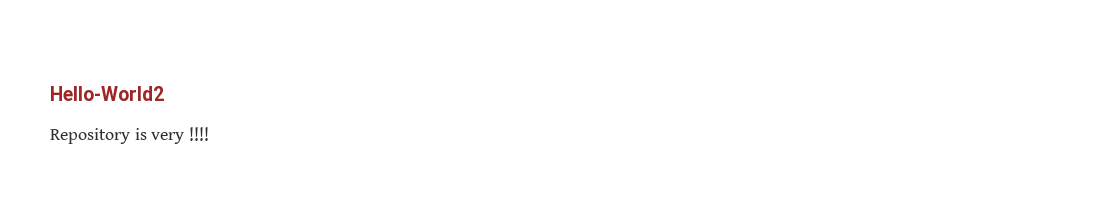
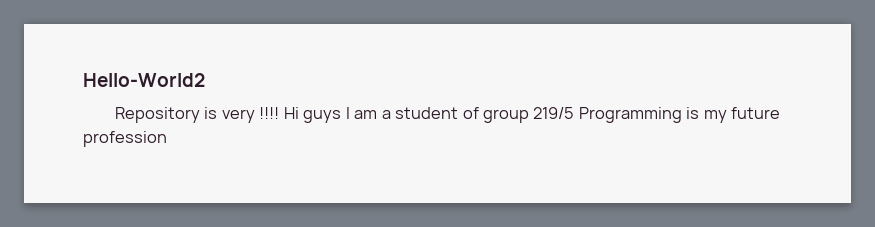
+ Hi guys I am a student of group 219/5 Programming is my future profession

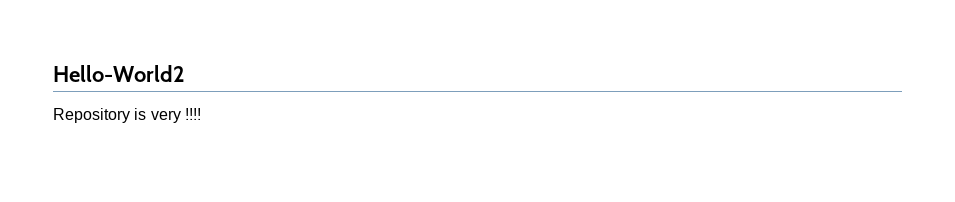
- Hi guys I am a student of group 219/5 Programming is my future profession

